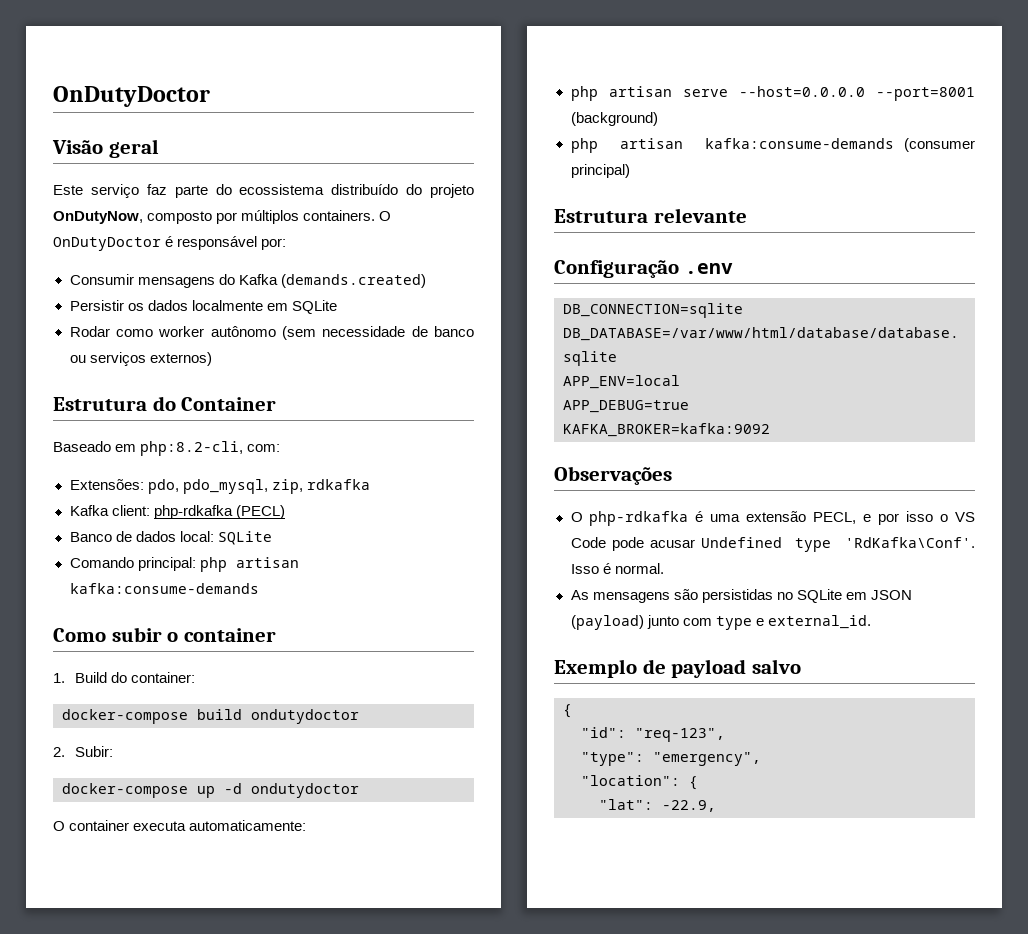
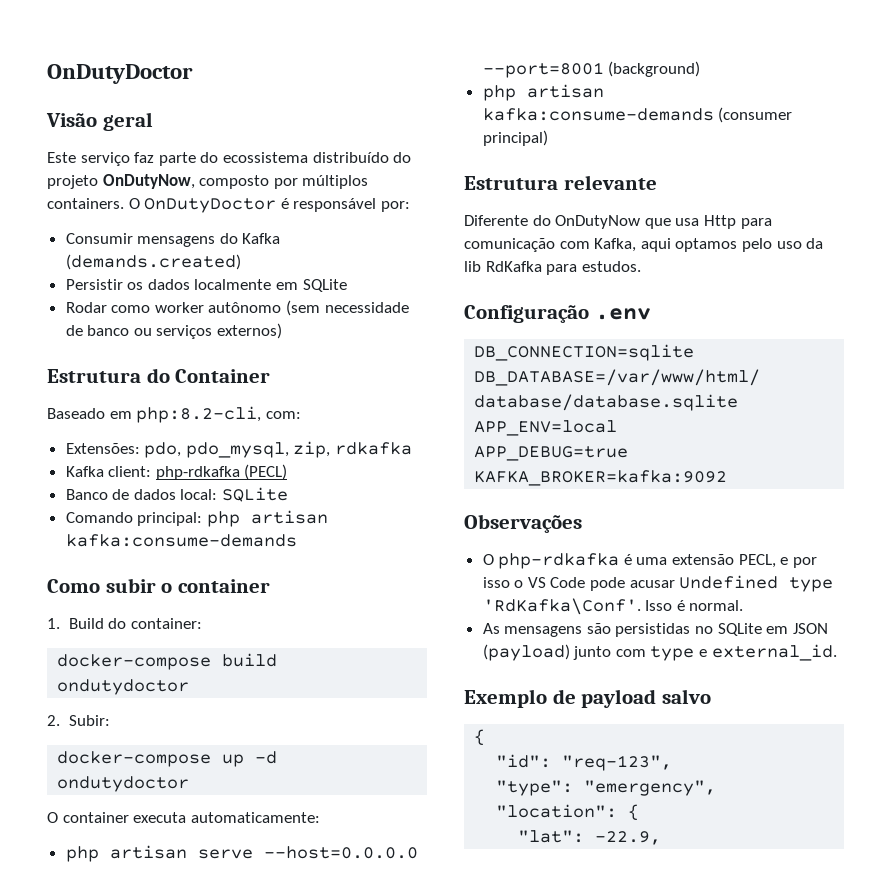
+ Diferente do OnDutyNow que usa Http para comunicação com Kafka, aqui optamos pelo uso da lib RdKafka para estudos.

